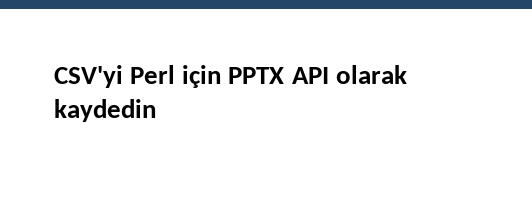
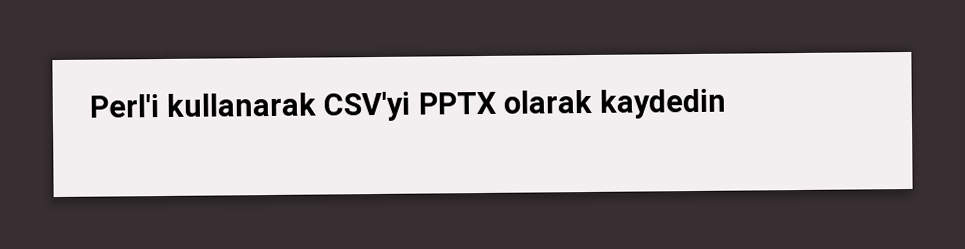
- CSV'yi Perl için PPTX API olarak kaydedin
+ Perl'i kullanarak CSV'yi PPTX olarak kaydedin

